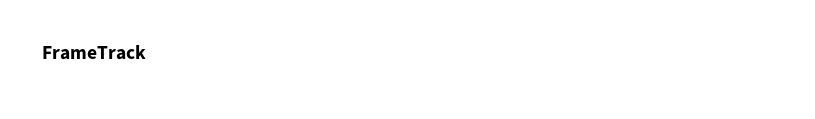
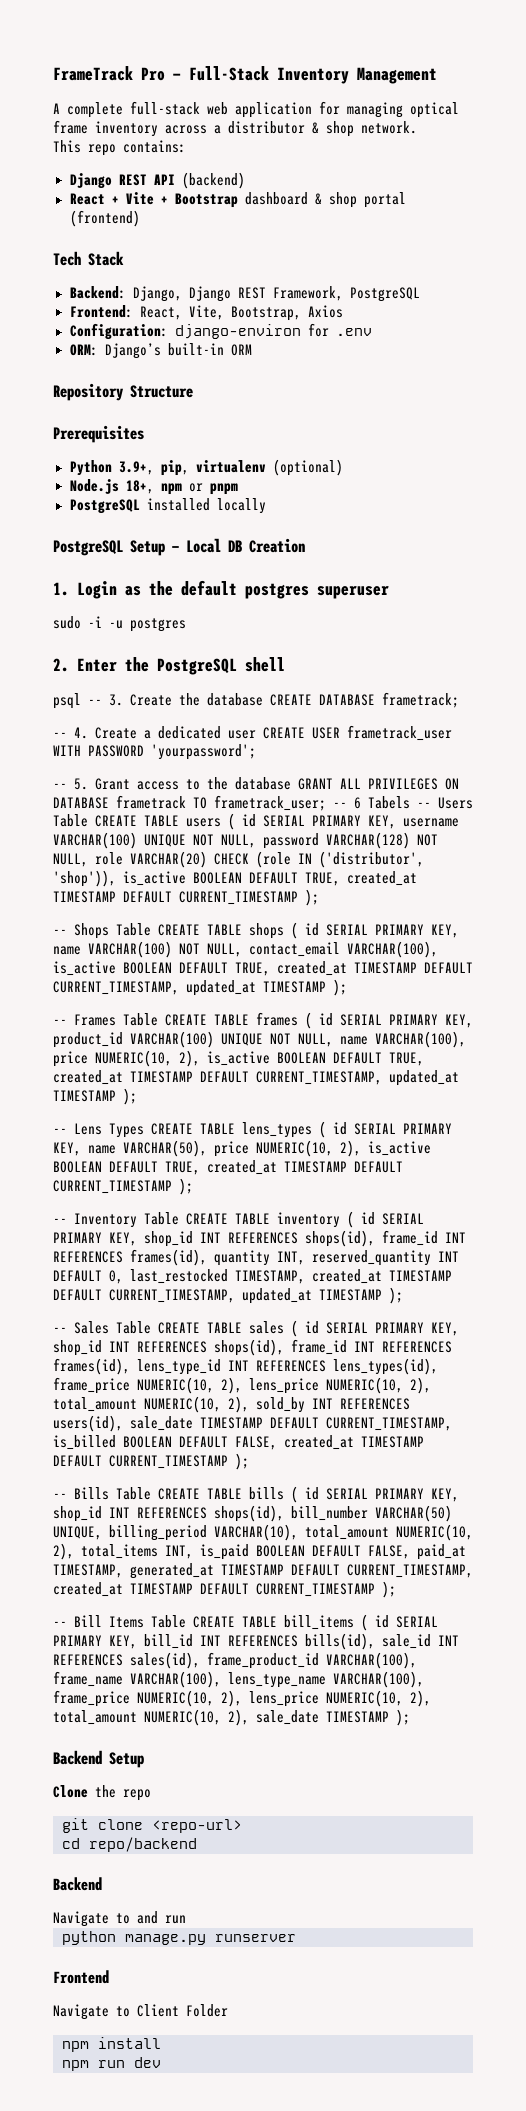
- FrameTrack
+ FrameTrack Pro — Full-Stack Inventory Management
+ A complete full-stack web application for managing optical frame inventory across a distributor & shop network.
+ This repo contains:
+ Django REST API (backend)
+ React + Vite + Bootstrap dashboard & shop portal (frontend)
+ Tech Stack
+ Backend: Django, Django REST Framework, PostgreSQL
+ Frontend: React, Vite, Bootstrap, Axios
+ Configuration: django-environ for .env
+ ORM: Django’s built-in ORM
+ Repository Structure
+ Prerequisites
+ Python 3.9+, pip, virtualenv (optional)
+ Node.js 18+, npm or pnpm
+ PostgreSQL installed locally
+ PostgreSQL Setup — Local DB Creation
+ 1. Login as the default postgres superuser
+ sudo -i -u postgres
+ 2. Enter the PostgreSQL shell
+ psql -- 3. Create the database CREATE DATABASE frametrack;
+ -- 4. Create a dedicated user CREATE USER frametrack_user WITH PASSWORD 'yourpassword';
+ -- 5. Grant access to the database GRANT ALL PRIVILEGES ON DATABASE frametrack TO frametrack_user; -- 6 Tabels -- Users Table CREATE TABLE users ( id SERIAL PRIMARY KEY, username VARCHAR(100) UNIQUE NOT NULL, password VARCHAR(128) NOT NULL, role VARCHAR(20) CHECK (role IN ('distributor', 'shop')), is_active BOOLEAN DEFAULT TRUE, created_at TIMESTAMP DEFAULT CURRENT_TIMESTAMP );
+ -- Shops Table CREATE TABLE shops ( id SERIAL PRIMARY KEY, name VARCHAR(100) NOT NULL, contact_email VARCHAR(100), is_active BOOLEAN DEFAULT TRUE, created_at TIMESTAMP DEFAULT CURRENT_TIMESTAMP, updated_at TIMESTAMP );
+ -- Frames Table CREATE TABLE frames ( id SERIAL PRIMARY KEY, product_id VARCHAR(100) UNIQUE NOT NULL, name VARCHAR(100), price NUMERIC(10, 2), is_active BOOLEAN DEFAULT TRUE, created_at TIMESTAMP DEFAULT CURRENT_TIMESTAMP, updated_at TIMESTAMP );
+ -- Lens Types CREATE TABLE lens_types ( id SERIAL PRIMARY KEY, name VARCHAR(50), price NUMERIC(10, 2), is_active BOOLEAN DEFAULT TRUE, created_at TIMESTAMP DEFAULT CURRENT_TIMESTAMP );
+ -- Inventory Table CREATE TABLE inventory ( id SERIAL PRIMARY KEY, shop_id INT REFERENCES shops(id), frame_id INT REFERENCES frames(id), quantity INT, reserved_quantity INT DEFAULT 0, last_restocked TIMESTAMP, created_at TIMESTAMP DEFAULT CURRENT_TIMESTAMP, updated_at TIMESTAMP );
+ -- Sales Table CREATE TABLE sales ( id SERIAL PRIMARY KEY, shop_id INT REFERENCES shops(id), frame_id INT REFERENCES frames(id), lens_type_id INT REFERENCES lens_types(id), frame_price NUMERIC(10, 2), lens_price NUMERIC(10, 2), total_amount NUMERIC(10, 2), sold_by INT REFERENCES users(id), sale_date TIMESTAMP DEFAULT CURRENT_TIMESTAMP, is_billed BOOLEAN DEFAULT FALSE, created_at TIMESTAMP DEFAULT CURRENT_TIMESTAMP );
+ -- Bills Table CREATE TABLE bills ( id SERIAL PRIMARY KEY, shop_id INT REFERENCES shops(id), bill_number VARCHAR(50) UNIQUE, billing_period VARCHAR(10), total_amount NUMERIC(10, 2), total_items INT, is_paid BOOLEAN DEFAULT FALSE, paid_at TIMESTAMP, generated_at TIMESTAMP DEFAULT CURRENT_TIMESTAMP, created_at TIMESTAMP DEFAULT CURRENT_TIMESTAMP );
+ -- Bill Items Table CREATE TABLE bill_items ( id SERIAL PRIMARY KEY, bill_id INT REFERENCES bills(id), sale_id INT REFERENCES sales(id), frame_product_id VARCHAR(100), frame_name VARCHAR(100), lens_type_name VARCHAR(100), frame_price NUMERIC(10, 2), lens_price NUMERIC(10, 2), total_amount NUMERIC(10, 2), sale_date TIMESTAMP );
+ Backend Setup
+ Clone the repo
+ git clone <repo-url>
+ cd repo/backend
+ Backend
+ Navigate to and run
+ python manage.py runserver
+ Frontend
+ Navigate to Client Folder
+ npm install
+ npm run dev

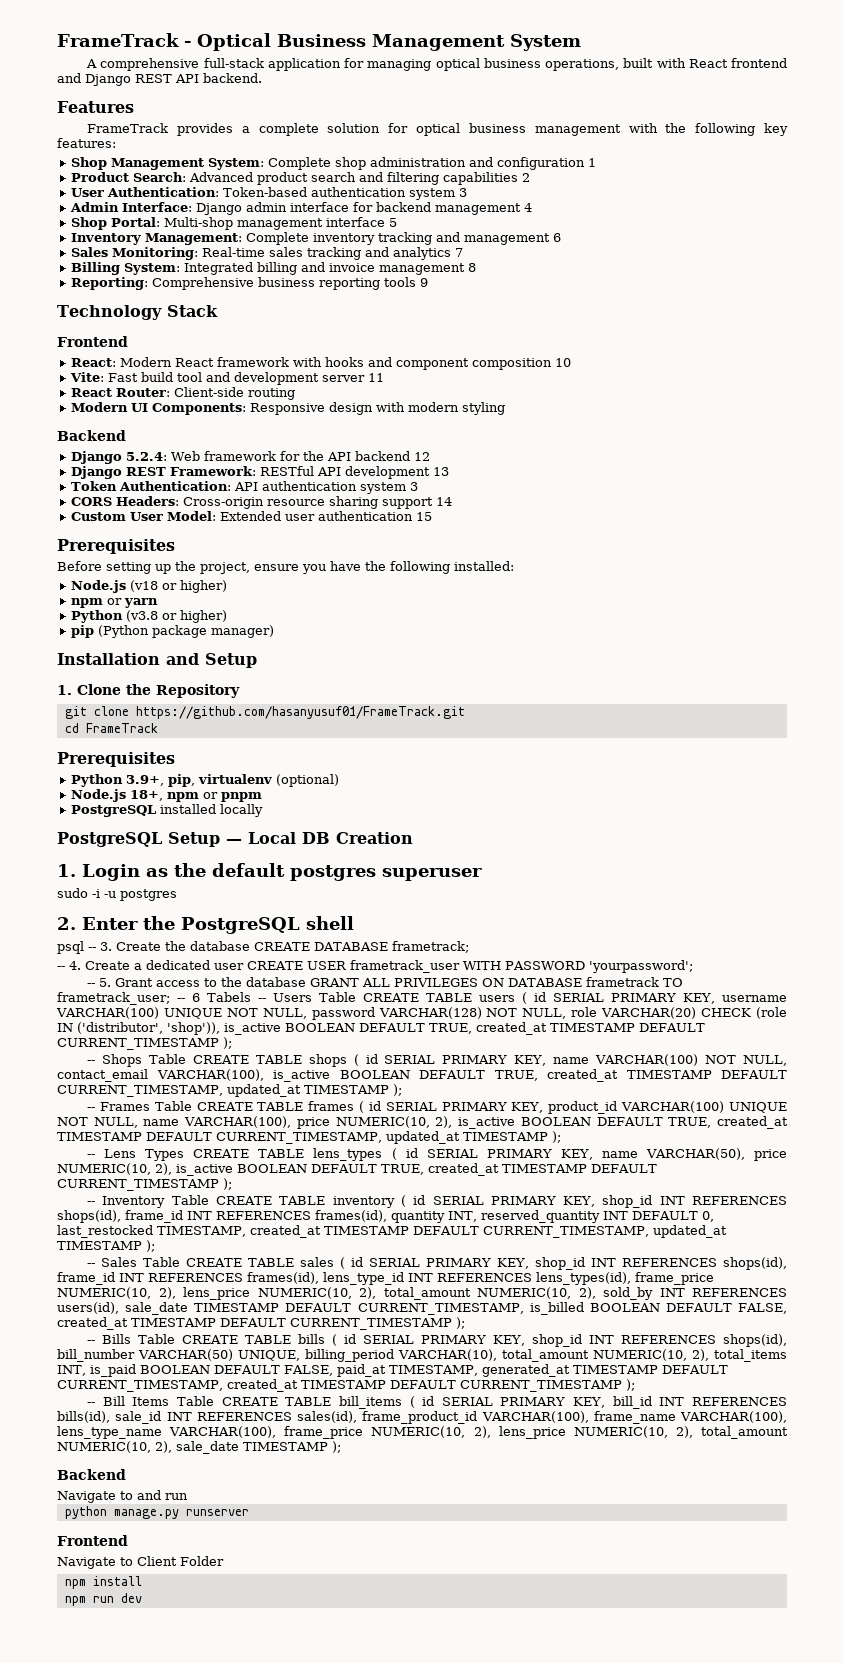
- FrameTrack Pro — Full-Stack Inventory Management
+ FrameTrack - Optical Business Management System
- A complete full-stack web application for managing optical frame inventory across a distributor & shop network.
- This repo contains:
- Django REST API (backend)
- React + Vite + Bootstrap dashboard & shop portal (frontend)
- Tech Stack
- Backend: Django, Django REST Framework, PostgreSQL
- Frontend: React, Vite, Bootstrap, Axios
- Configuration: django-environ for .env
- ORM: Django’s built-in ORM
- Repository Structure
+ A comprehensive full-stack application for managing optical business operations, built with React frontend and Django REST API backend.
+ Features
+ FrameTrack provides a complete solution for optical business management with the following key features:
+ Shop Management System: Complete shop administration and configuration 1
+ Product Search: Advanced product search and filtering capabilities 2
+ User Authentication: Token-based authentication system 3
+ Admin Interface: Django admin interface for backend management 4
+ Shop Portal: Multi-shop management interface 5
+ Inventory Management: Complete inventory tracking and management 6
+ Sales Monitoring: Real-time sales tracking and analytics 7
+ Billing System: Integrated billing and invoice management 8
+ Reporting: Comprehensive business reporting tools 9
+ Technology Stack
+ Frontend
+ React: Modern React framework with hooks and component composition 10
+ Vite: Fast build tool and development server 11
+ React Router: Client-side routing
+ Modern UI Components: Responsive design with modern styling
+ Backend
+ Django 5.2.4: Web framework for the API backend 12
+ Django REST Framework: RESTful API development 13
+ Token Authentication: API authentication system 3
+ CORS Headers: Cross-origin resource sharing support 14
+ Custom User Model: Extended user authentication 15
+ Prerequisites
+ Before setting up the project, ensure you have the following installed:
+ Node.js (v18 or higher)
+ npm or yarn
+ Python (v3.8 or higher)
+ pip (Python package manager)
+ Installation and Setup
+ 1. Clone the Repository
+ git clone https://github.com/hasanyusuf01/FrameTrack.git
+ cd FrameTrack
- Backend Setup
- Clone the repo
- git clone <repo-url>
- cd repo/backend

